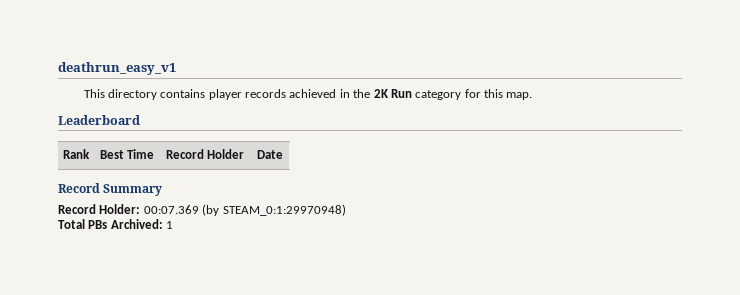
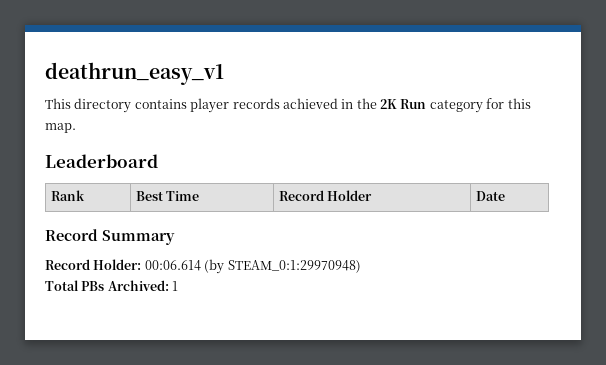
- Record Holder: 00:07.369 (by STEAM_0:1:29970948)
+ Record Holder: 00:06.614 (by STEAM_0:1:29970948)

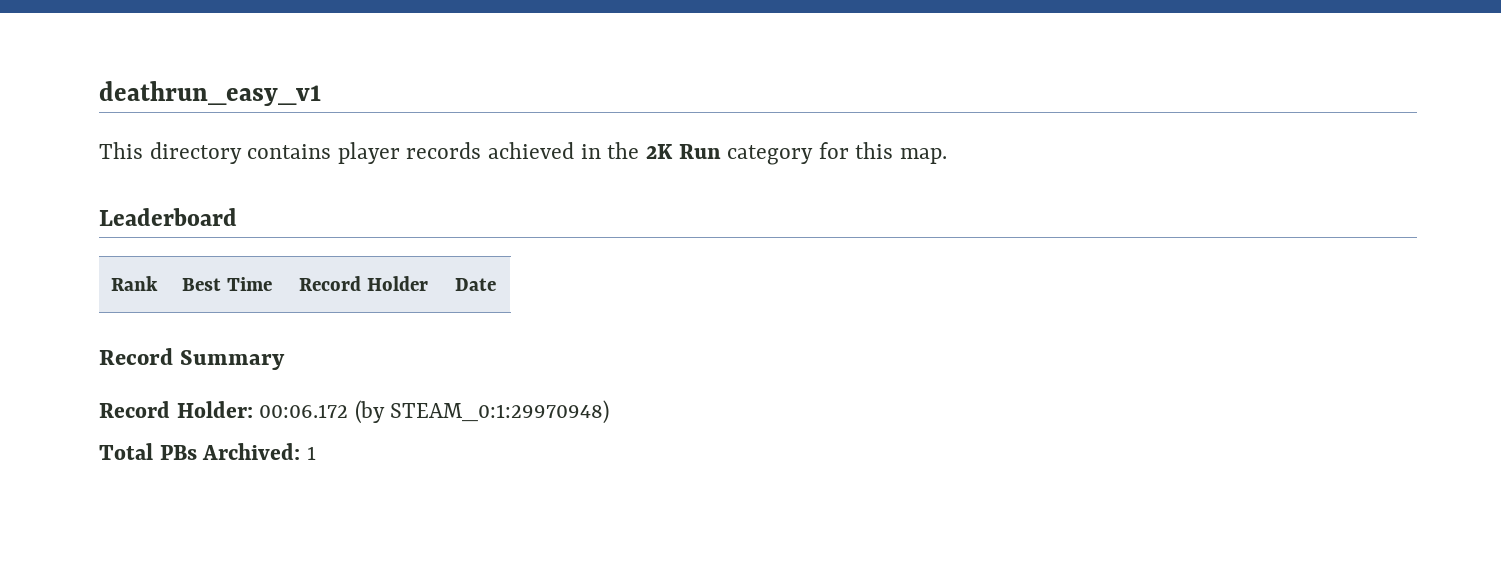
- Record Holder: 00:06.614 (by STEAM_0:1:29970948)
+ Record Holder: 00:06.172 (by STEAM_0:1:29970948)

